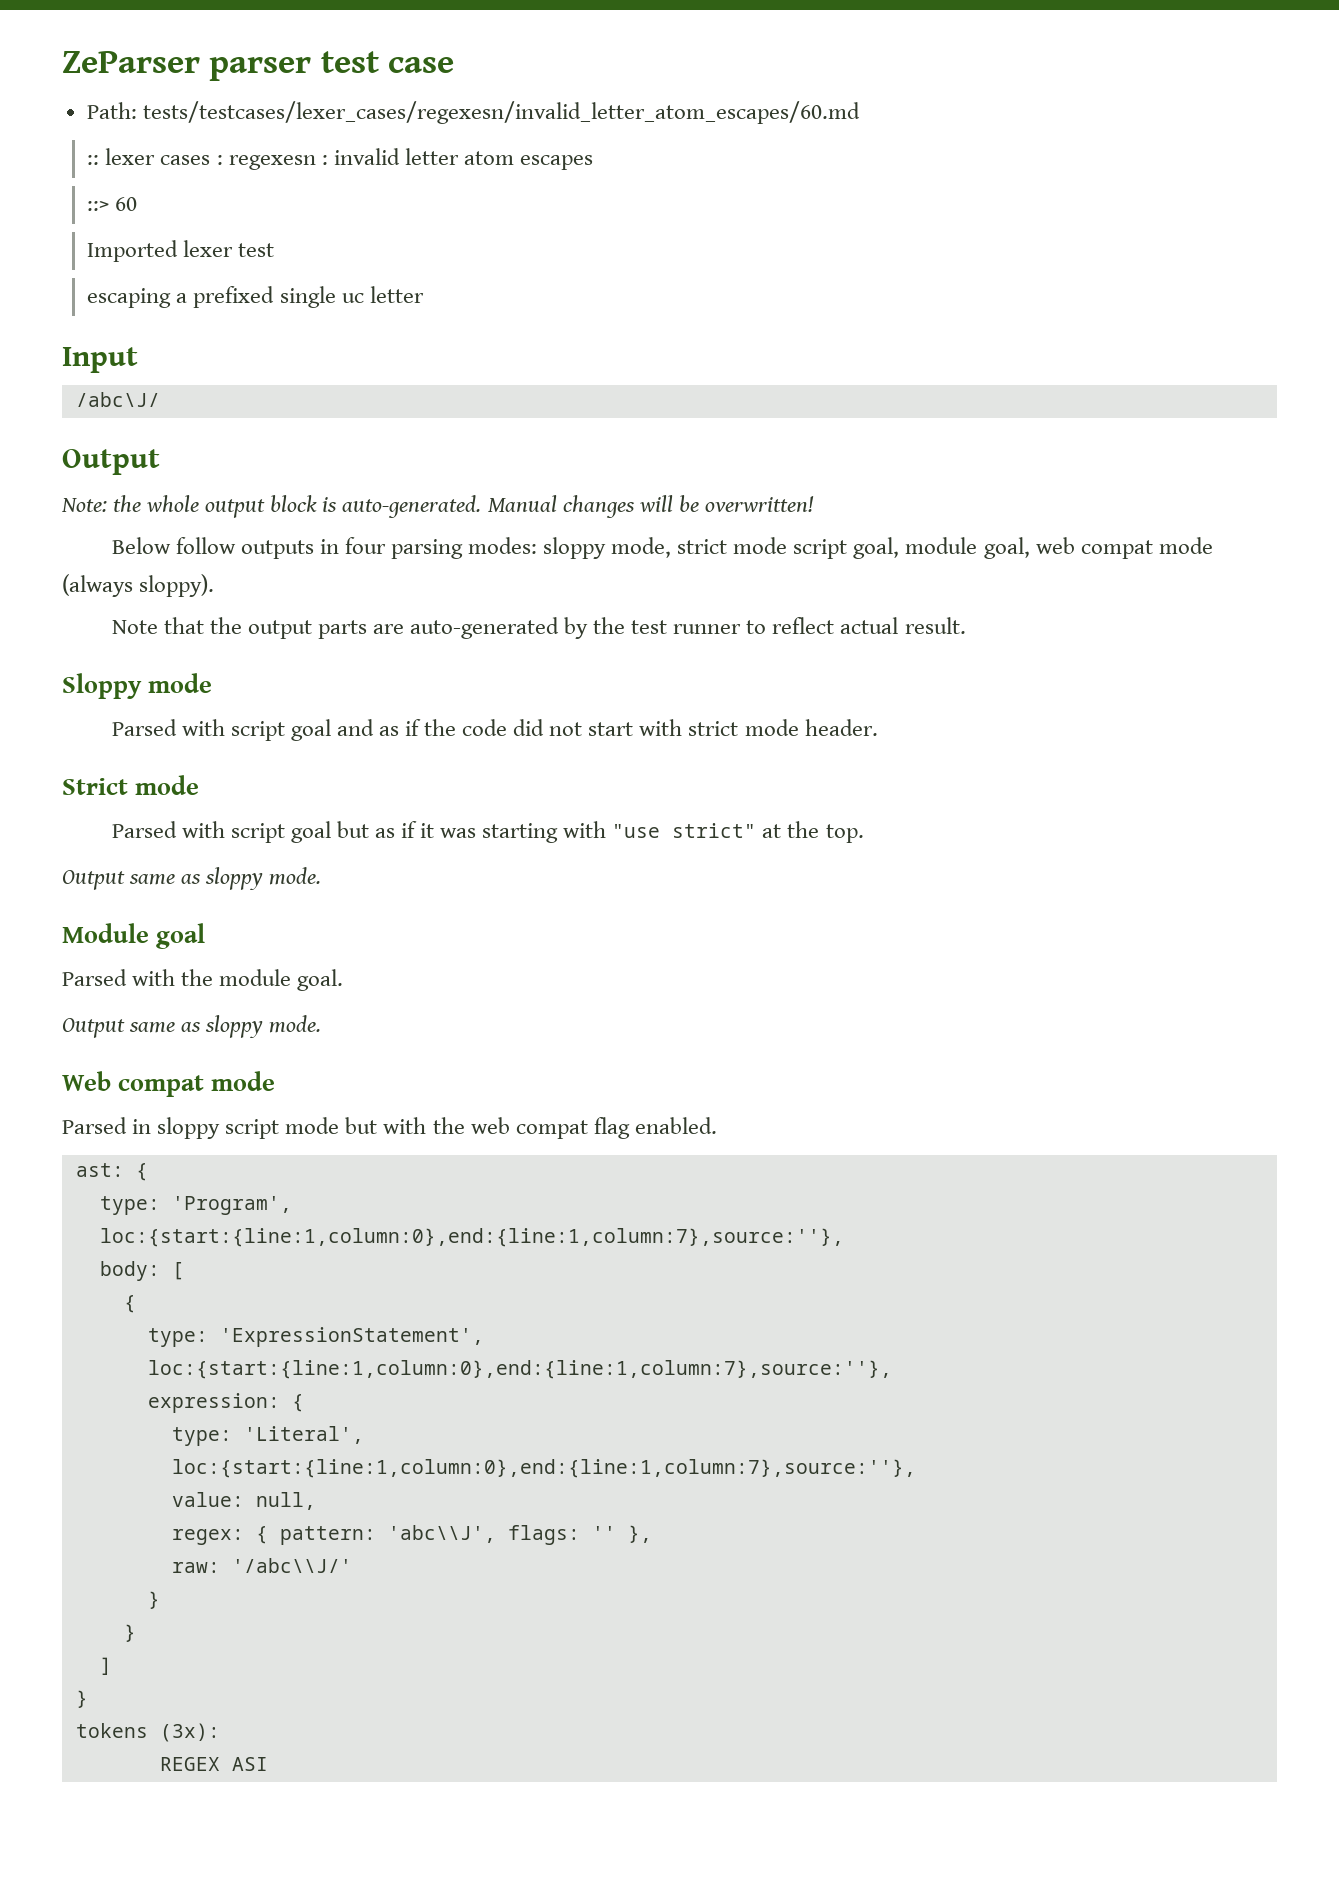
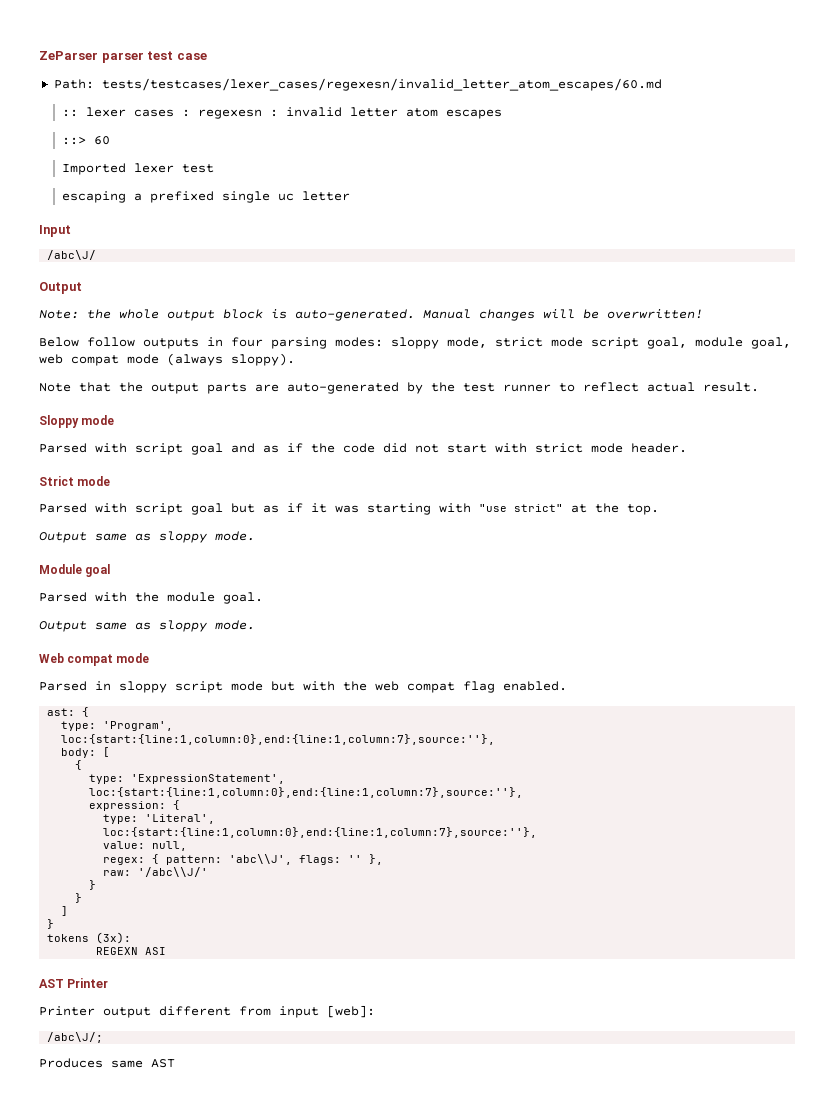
- REGEX ASI
+ REGEXN ASI
+ AST Printer
+ Printer output different from input [web]:
+ /abc\J/;
+ Produces same AST

